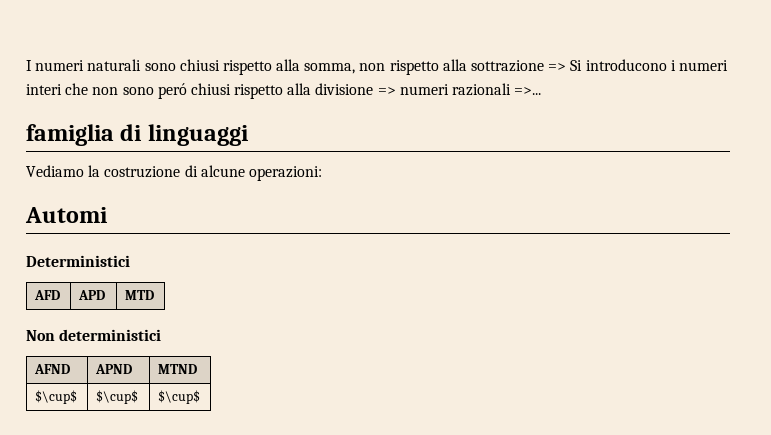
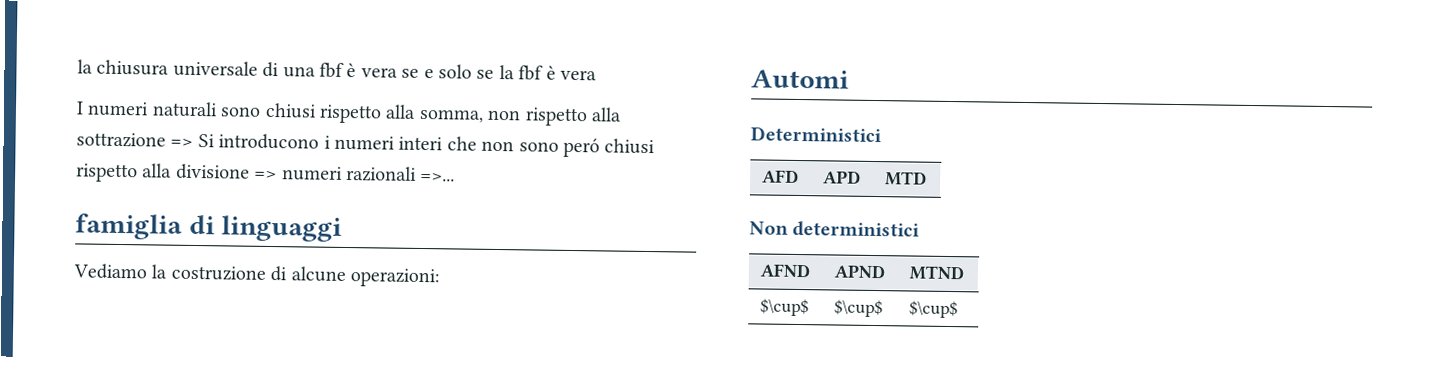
+ la chiusura universale di una fbf è vera se e solo se la fbf è vera

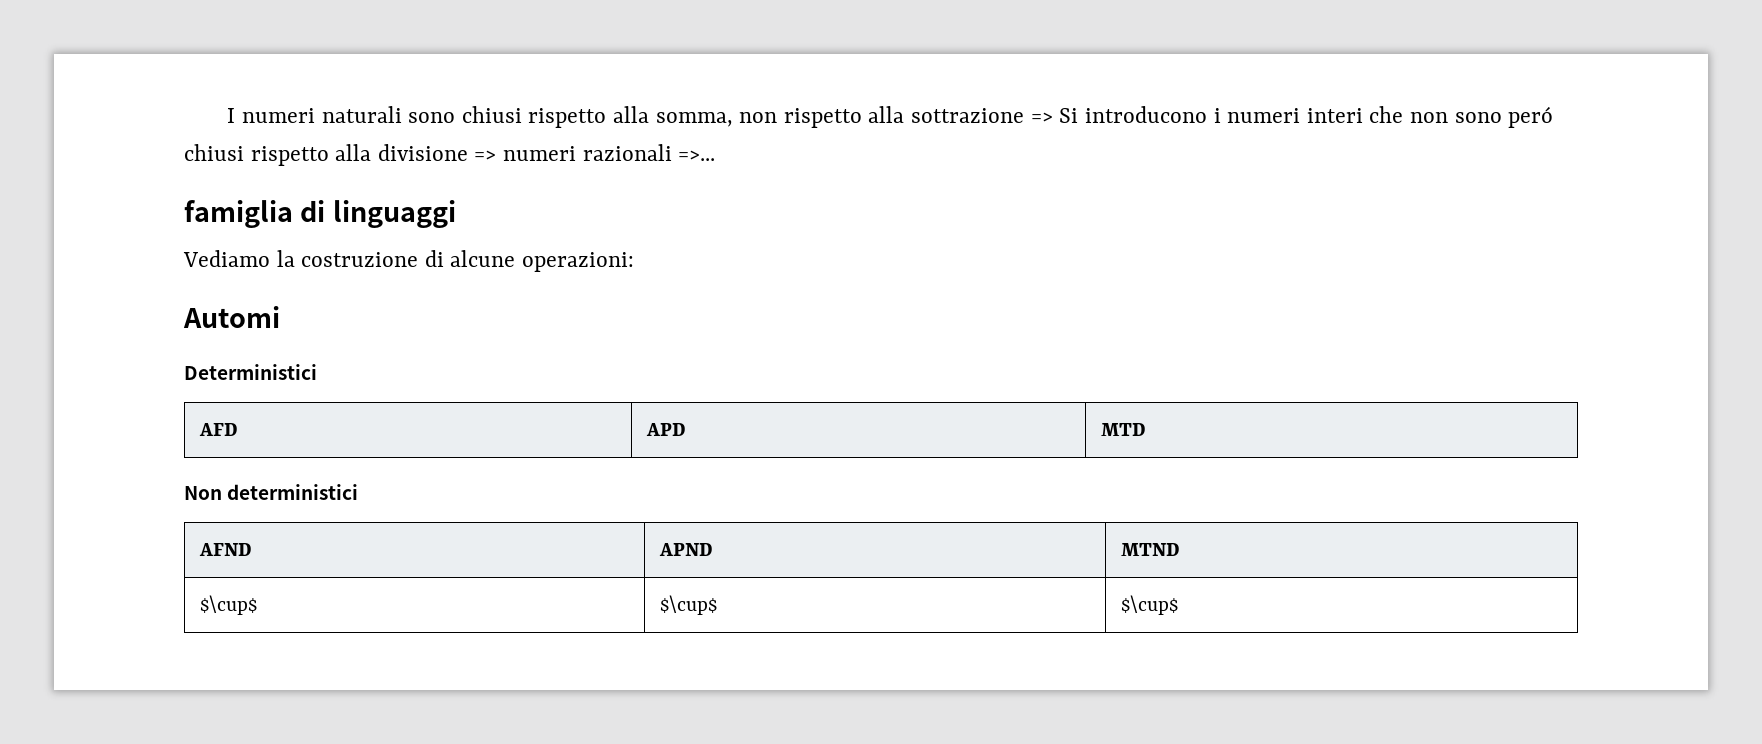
- la chiusura universale di una fbf è vera se e solo se la fbf è vera

